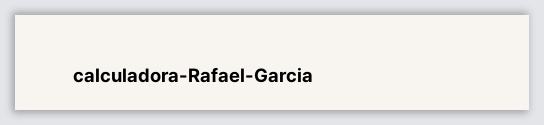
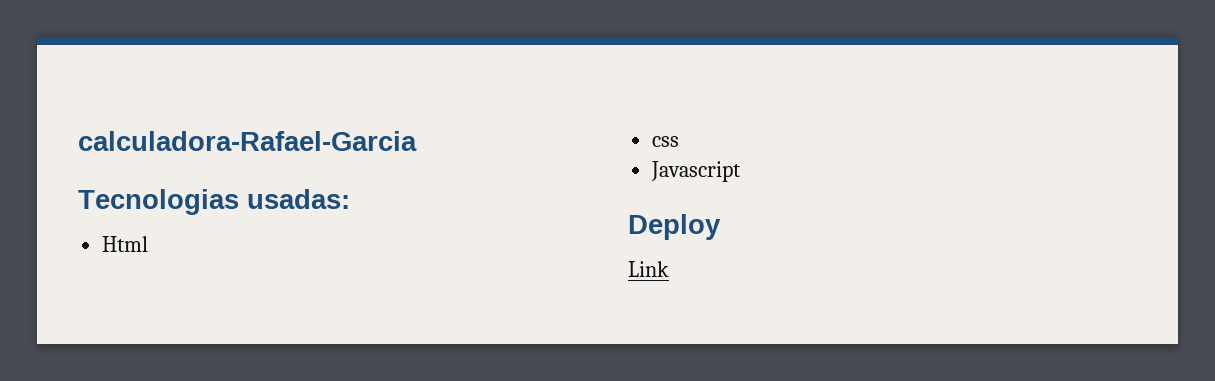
+ Tecnologias usadas:
+ Html
+ css
+ Javascript
+ Deploy
+ Link

